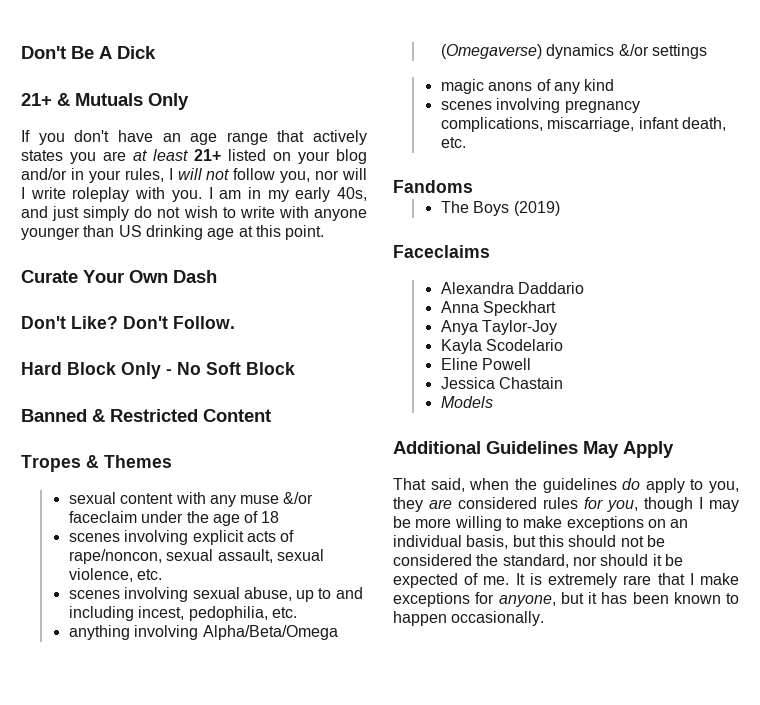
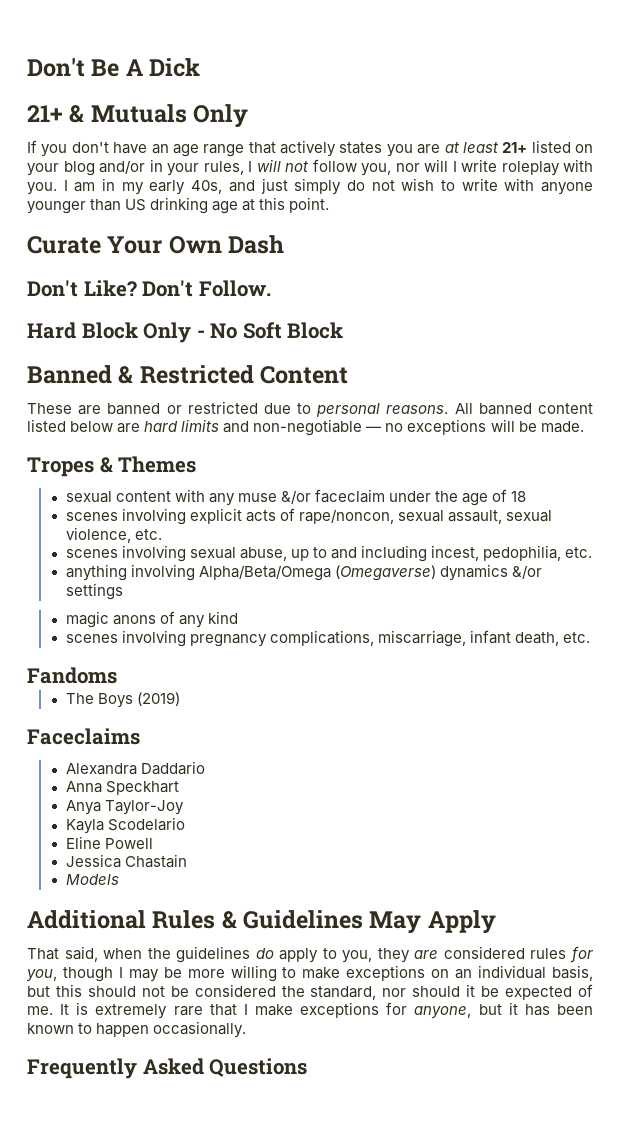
+ These are banned or restricted due to personal reasons. All banned content listed below are hard limits and non-negotiable — no exceptions will be made.
- Additional Guidelines May Apply
+ Additional Rules & Guidelines May Apply
+ Frequently Asked Questions

